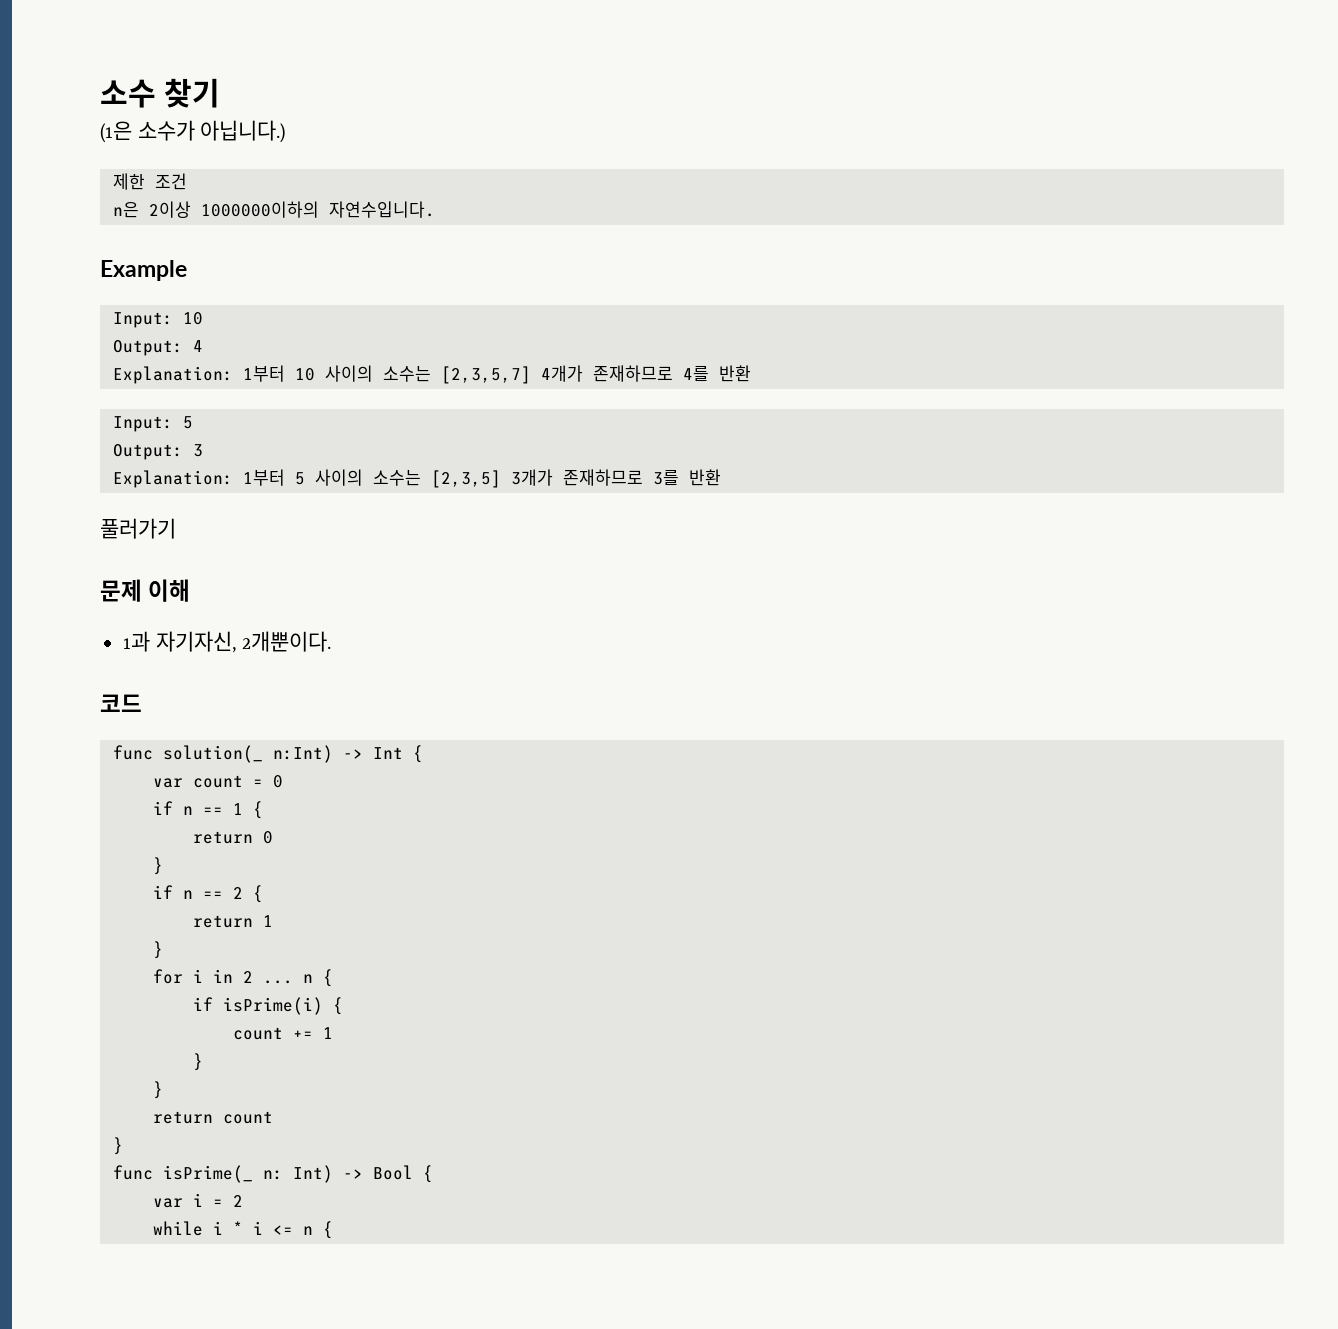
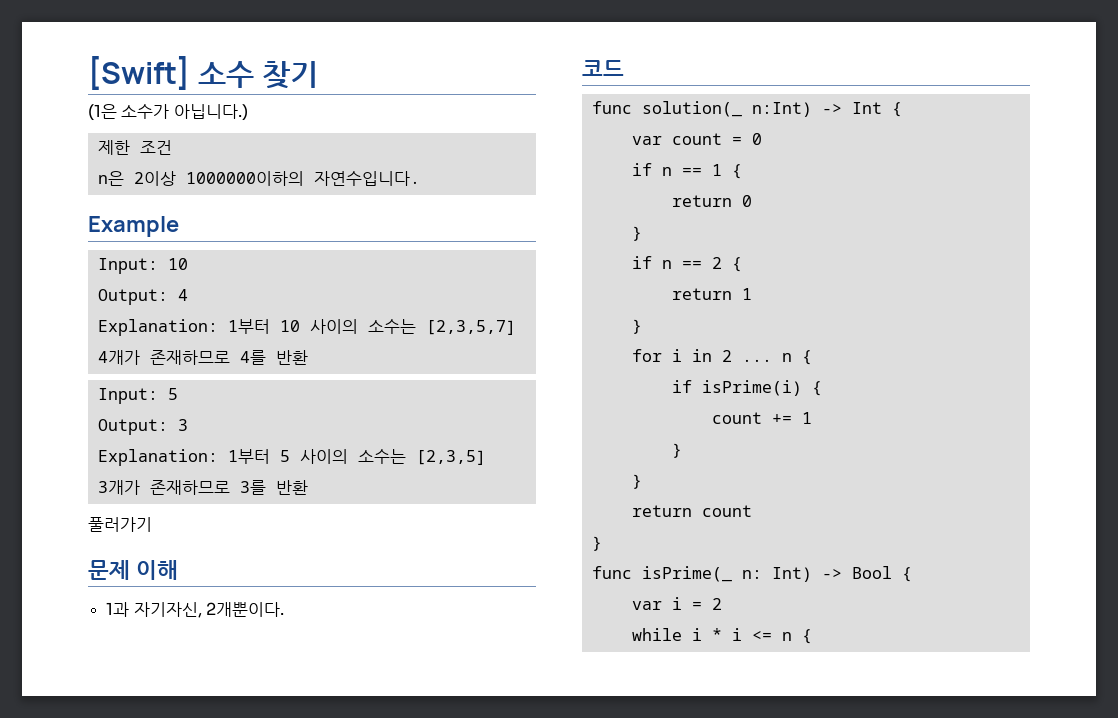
- 소수 찾기
+ [Swift] 소수 찾기

